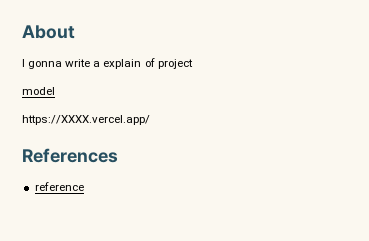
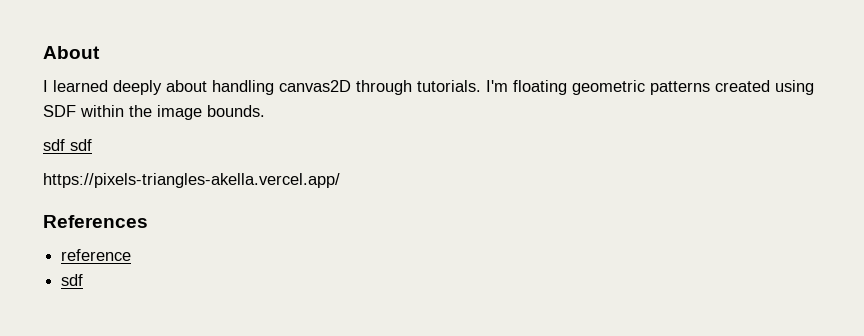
- I gonna write a explain of project
- model
- https://XXXX.vercel.app/
+ I learned deeply about handling canvas2D through tutorials. I'm floating geometric patterns created using SDF within the image bounds.
+ sdf sdf
+ https://pixels-triangles-akella.vercel.app/
  reference
+ sdf

